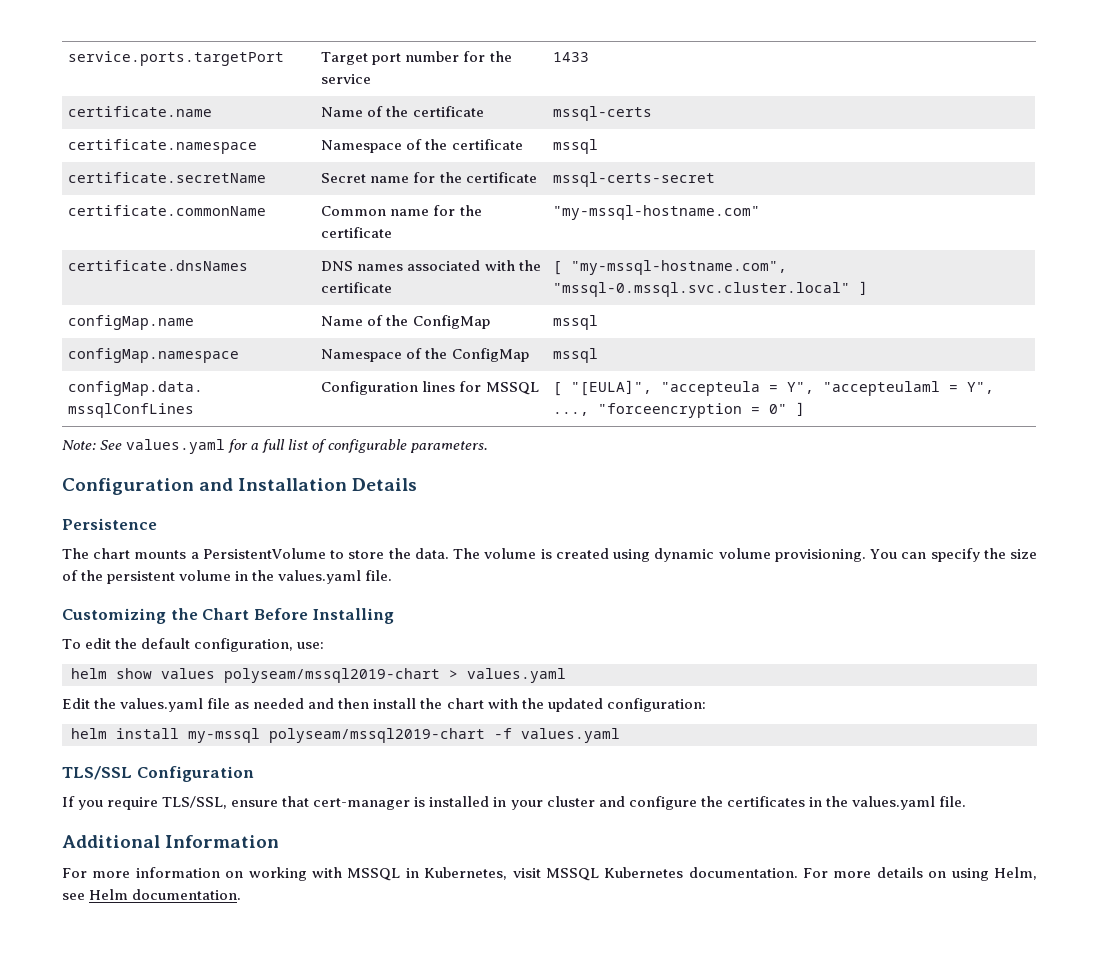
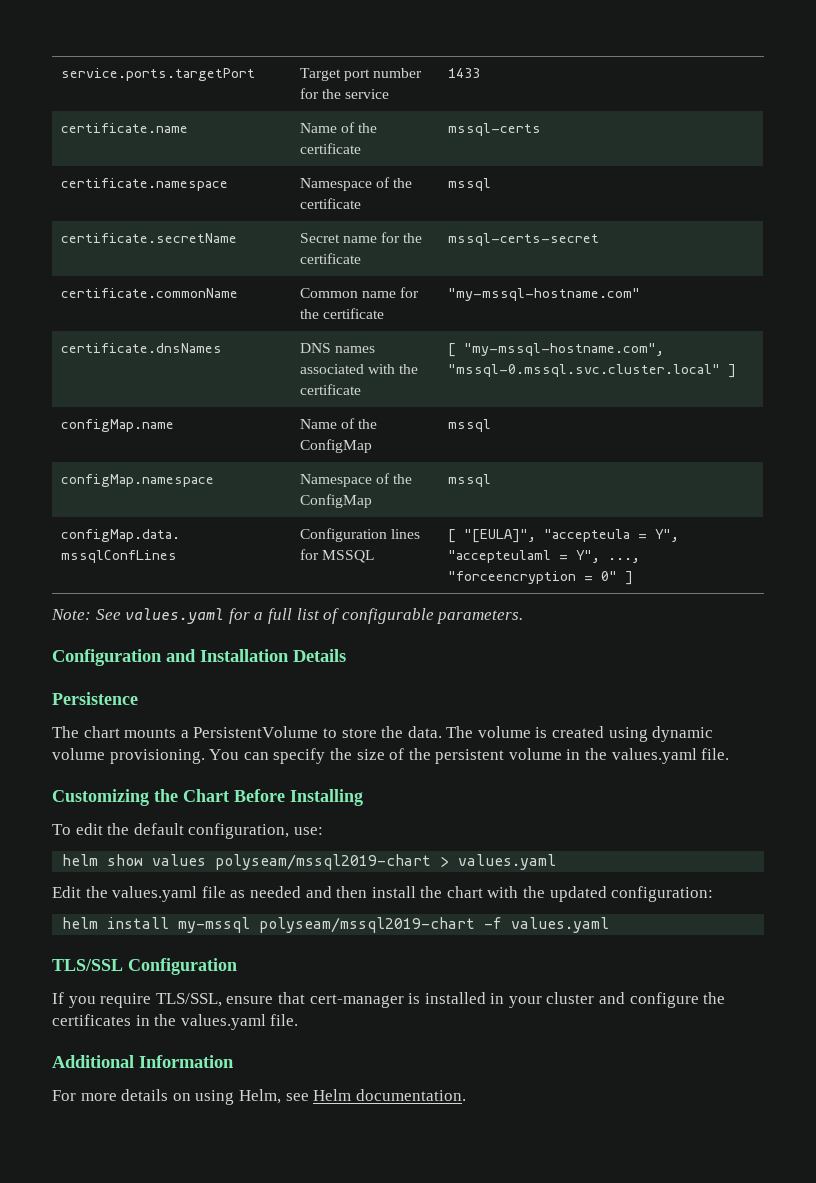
- For more information on working with MSSQL in Kubernetes, visit MSSQL Kubernetes documentation. For more details on using Helm, see Helm documentation.
+ For more details on using Helm, see Helm documentation.

